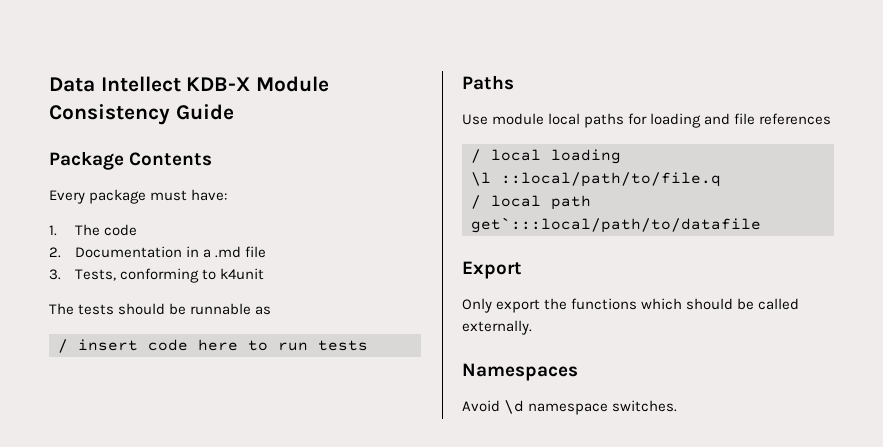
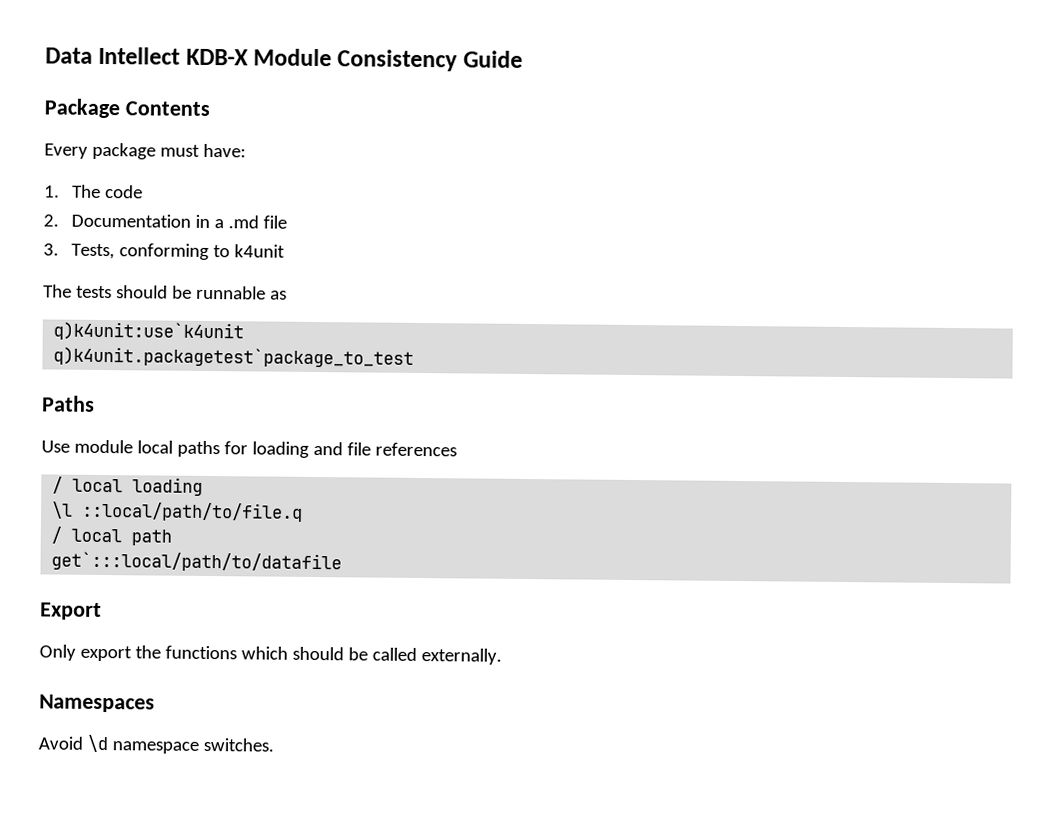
- / insert code here to run tests
+ q)k4unit:use`k4unit
+ q)k4unit.packagetest`package_to_test

